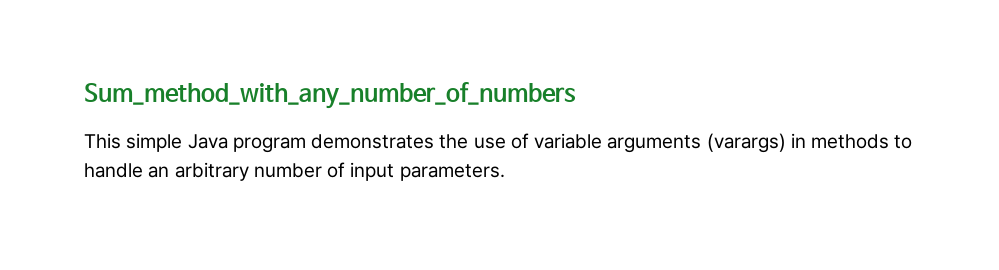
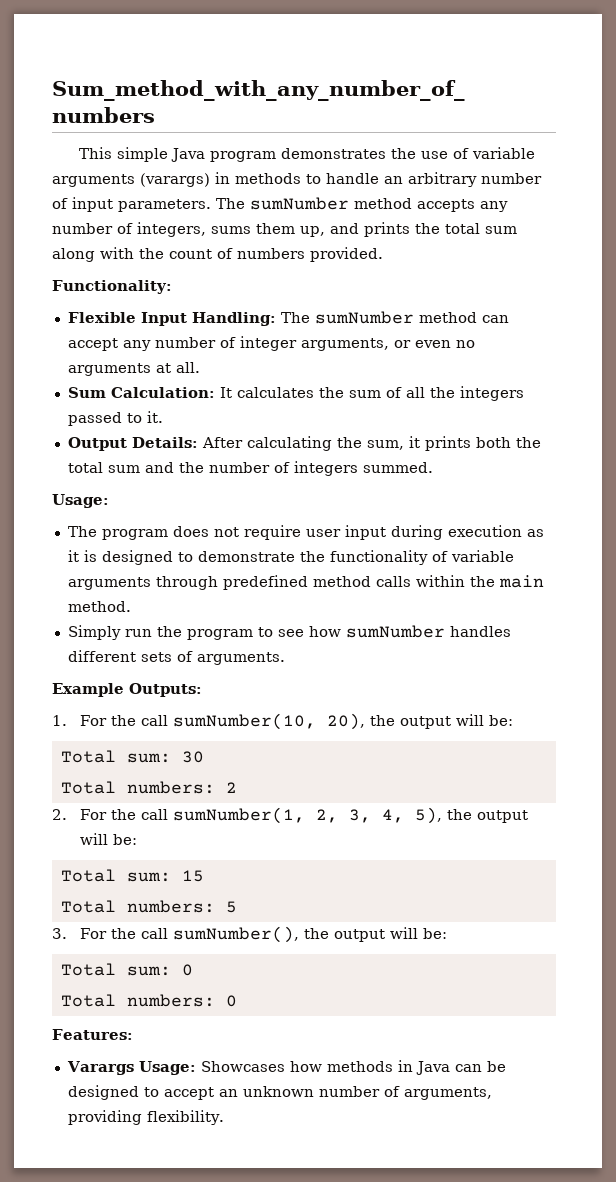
+ The sumNumber method accepts any number of integers, sums them up, and prints the total sum along with the count of numbers provided.
+ Functionality:
+ Flexible Input Handling: The sumNumber method can accept any number of integer arguments, or even no arguments at all.
+ Sum Calculation: It calculates the sum of all the integers passed to it.
+ Output Details: After calculating the sum, it prints both the total sum and the number of integers summed.
+ Usage:
+ The program does not require user input during execution as it is designed to demonstrate the functionality of variable arguments through predefined method calls within the main method.
+ Simply run the program to see how sumNumber handles different sets of arguments.
+ Example Outputs:
+ 1. For the call sumNumber(10, 20), the output will be:
+ Total sum: 30
+ Total numbers: 2
+ 2. For the call sumNumber(1, 2, 3, 4, 5), the output will be:
+ Total sum: 15
+ Total numbers: 5
+ 3. For the call sumNumber(), the output will be:
+ Total sum: 0
+ Total numbers: 0
+ Features:
+ Varargs Usage: Showcases how methods in Java can be designed to accept an unknown number of arguments, providing flexibility.

